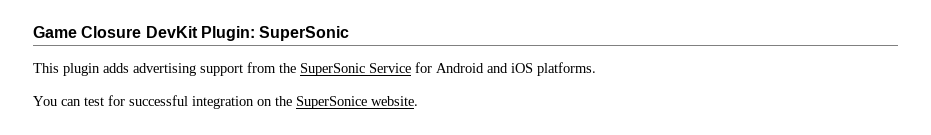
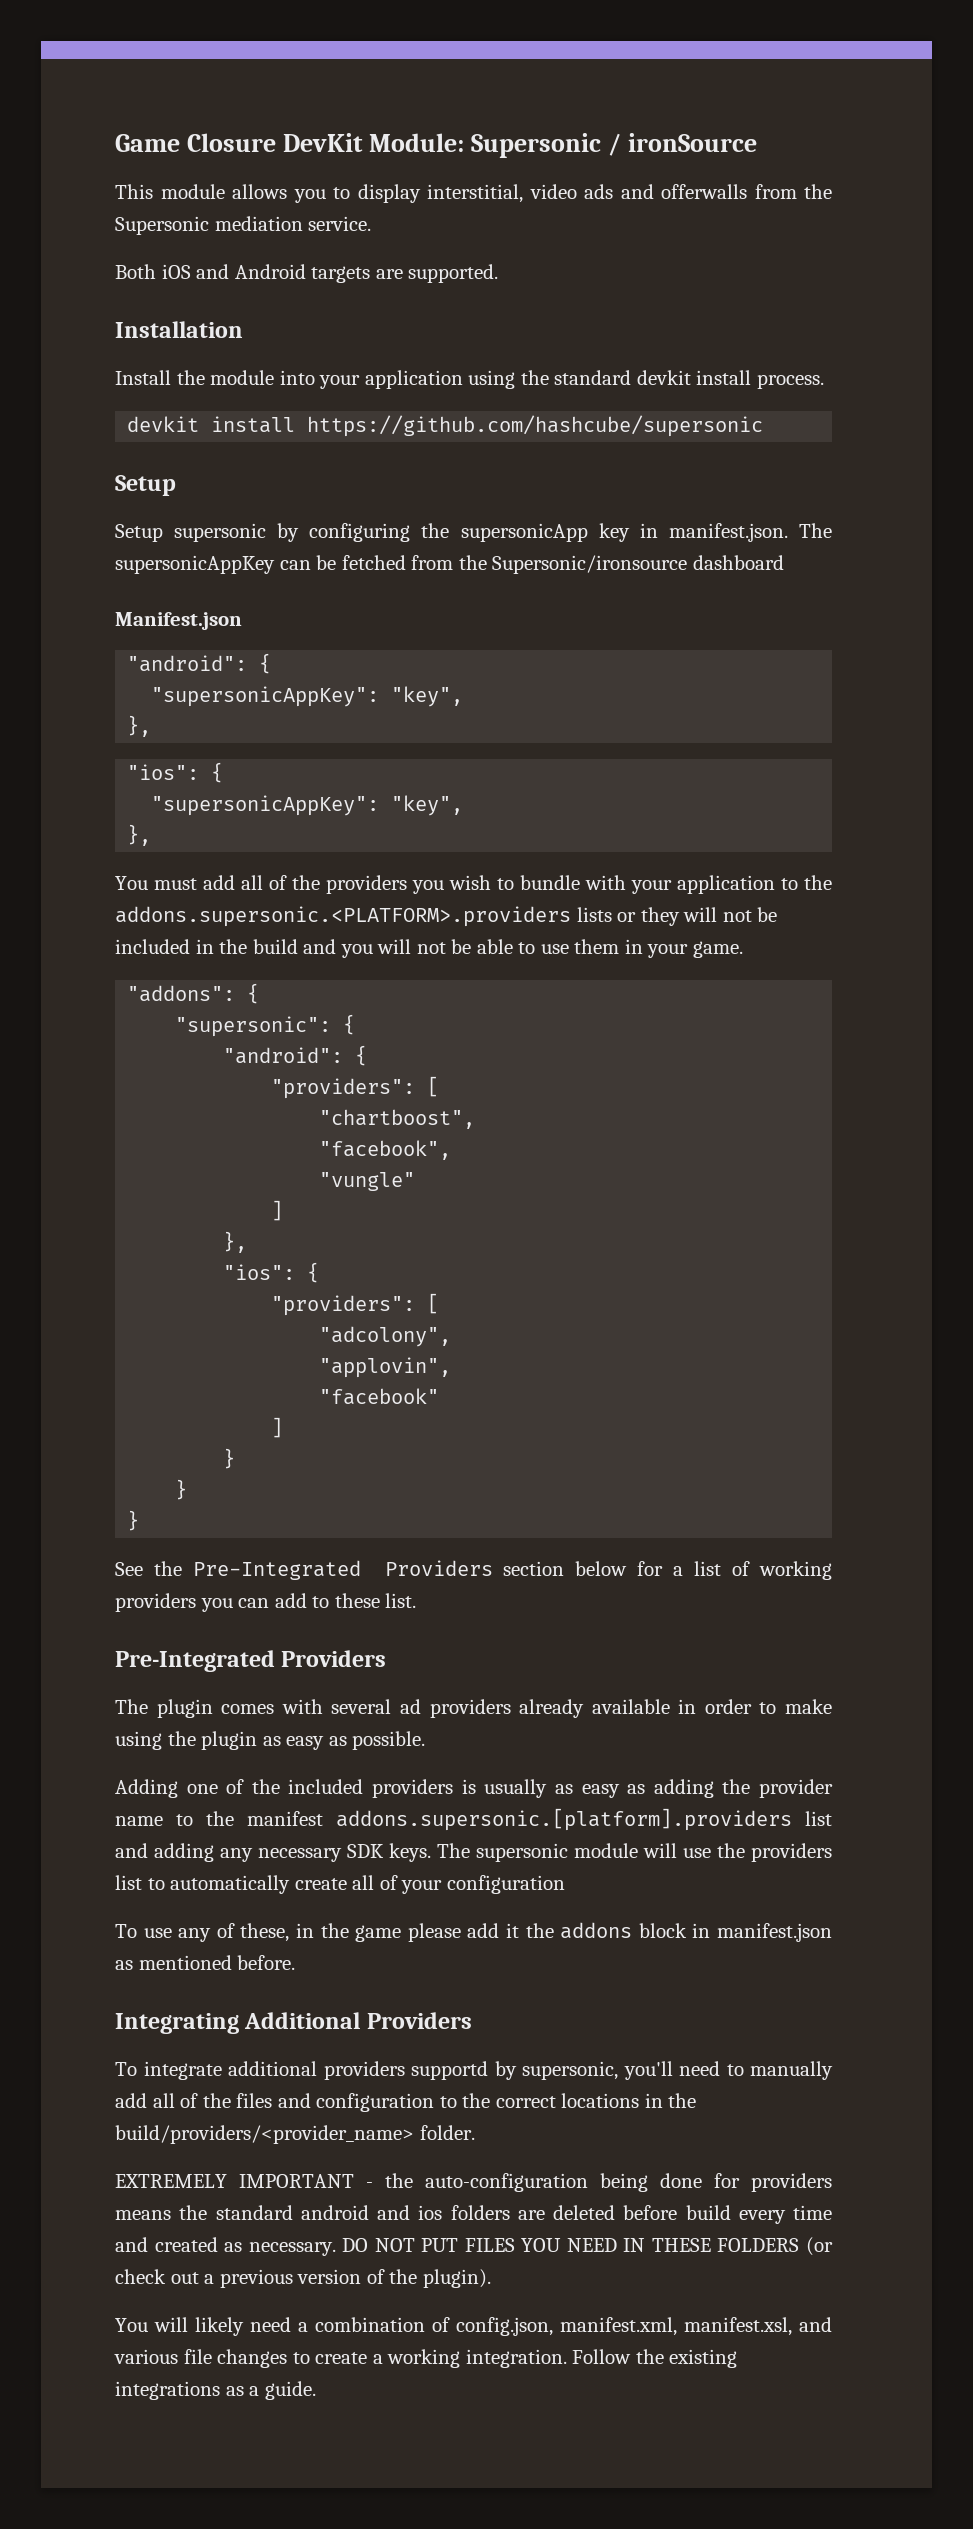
- Game Closure DevKit Plugin: SuperSonic
- This plugin adds advertising support from the SuperSonic Service for Android and iOS platforms.
- You can test for successful integration on the SuperSonice website.
+ Game Closure DevKit Module: Supersonic / ironSource
+ This module allows you to display interstitial, video ads and offerwalls from the Supersonic mediation service.
+ Both iOS and Android targets are supported.
+ Installation
+ Install the module into your application using the standard devkit install process.
+ devkit install https://github.com/hashcube/supersonic
+ Setup
+ Setup supersonic by configuring the supersonicApp key in manifest.json. The supersonicAppKey can be fetched from the Supersonic/ironsource dashboard
+ Manifest.json
+ "android": {
+ "supersonicAppKey": "key",
+ },
+ "ios": {
+ "supersonicAppKey": "key",
+ },
+ You must add all of the providers you wish to bundle with your application to the addons.supersonic.<PLATFORM>.providers lists or they will not be included in the build and you will not be able to use them in your game.
+ "addons": {
+ "supersonic": {
+ "android": {
+ "providers": [
+ "chartboost",
+ "facebook",
+ "vungle"
+ ]
+ },
+ "ios": {
+ "providers": [
+ "adcolony",
+ "applovin",
+ "facebook"
+ ]
+ }
+ }
+ }
+ See the Pre-Integrated Providers section below for a list of working providers you can add to these list.
+ Pre-Integrated Providers
+ The plugin comes with several ad providers already available in order to make using the plugin as easy as possible.
+ Adding one of the included providers is usually as easy as adding the provider name to the manifest addons.supersonic.[platform].providers list and adding any necessary SDK keys. The supersonic module will use the providers list to automatically create all of your configuration
+ To use any of these, in the game please add it the addons block in manifest.json as mentioned before.
+ Integrating Additional Providers
+ To integrate additional providers supportd by supersonic, you'll need to manually add all of the files and configuration to the correct locations in the build/providers/<provider_name> folder.
+ EXTREMELY IMPORTANT - the auto-configuration being done for providers means the standard android and ios folders are deleted before build every time and created as necessary. DO NOT PUT FILES YOU NEED IN THESE FOLDERS (or check out a previous version of the plugin).
+ You will likely need a combination of config.json, manifest.xml, manifest.xsl, and various file changes to create a working integration. Follow the existing integrations as a guide.

